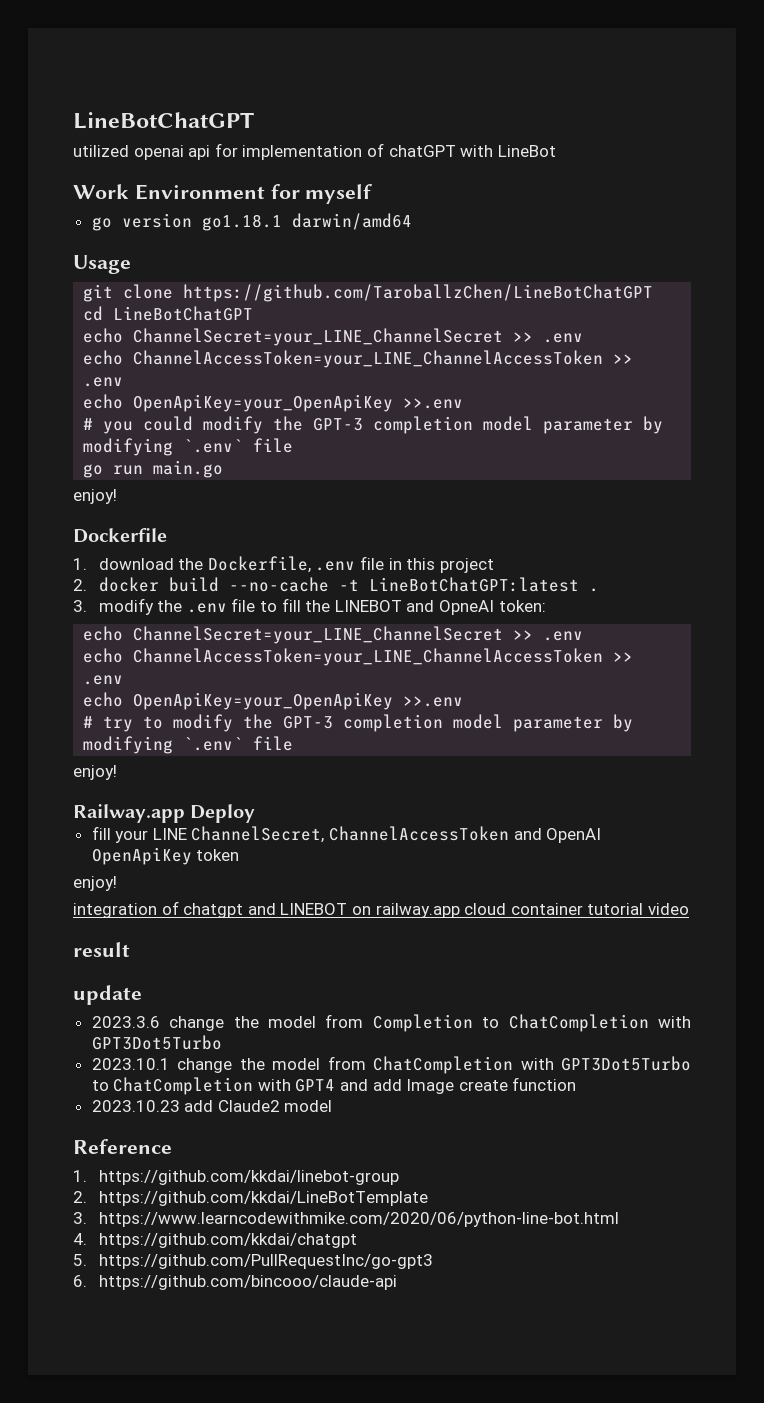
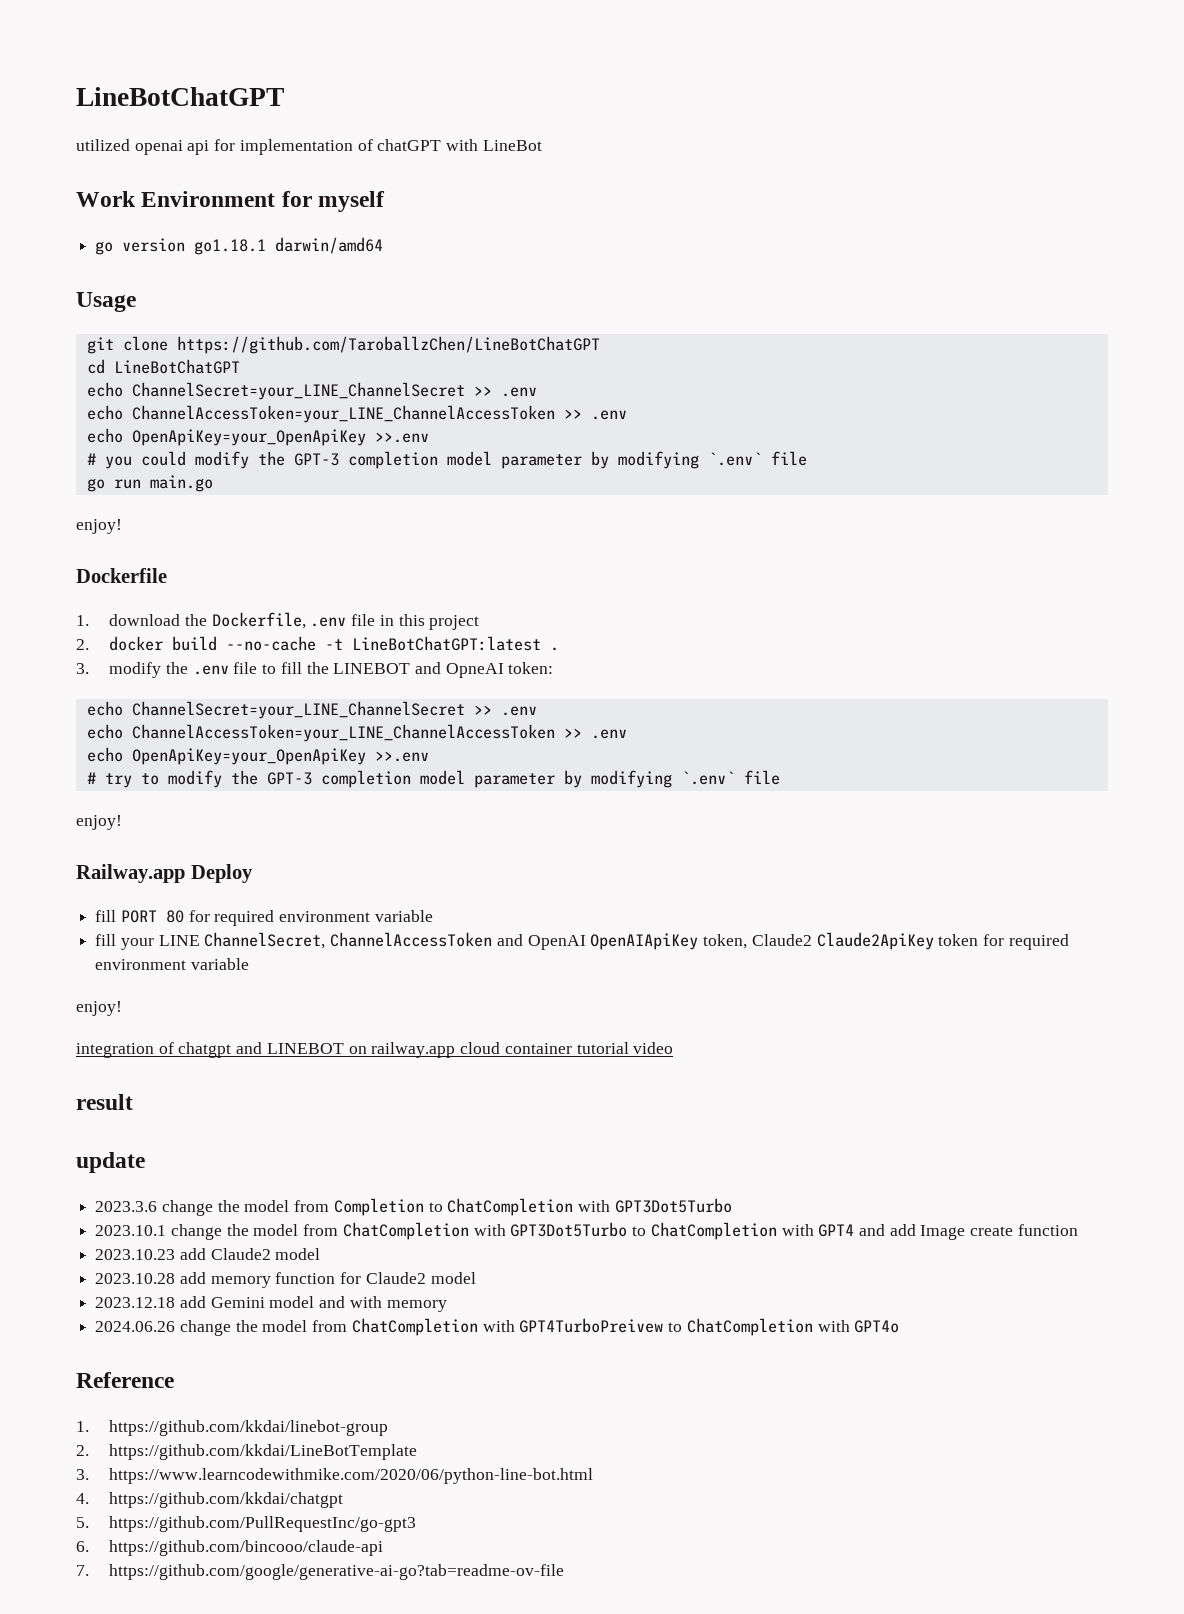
+ fill PORT 80 for required environment variable
- fill your LINE ChannelSecret, ChannelAccessToken and OpenAI OpenApiKey token
+ fill your LINE ChannelSecret, ChannelAccessToken and OpenAI OpenAIApiKey token, Claude2 Claude2ApiKey token for required environment variable
+ 2023.10.28 add memory function for Claude2 model
+ 2023.12.18 add Gemini model and with memory
+ 2024.06.26 change the model from ChatCompletion with GPT4TurboPreivew to ChatCompletion with GPT4o
+ 7. https://github.com/google/generative-ai-go?tab=readme-ov-file

